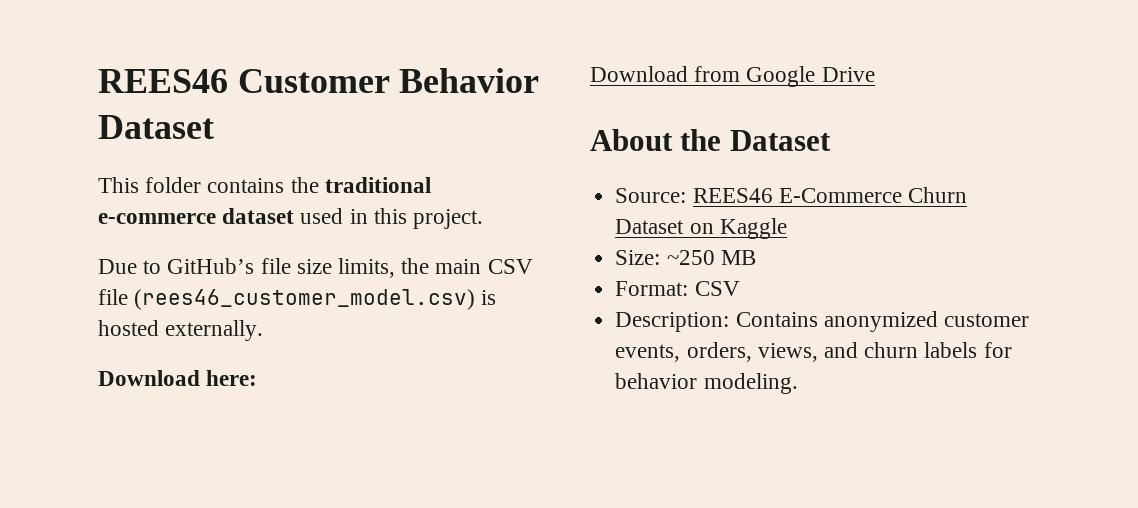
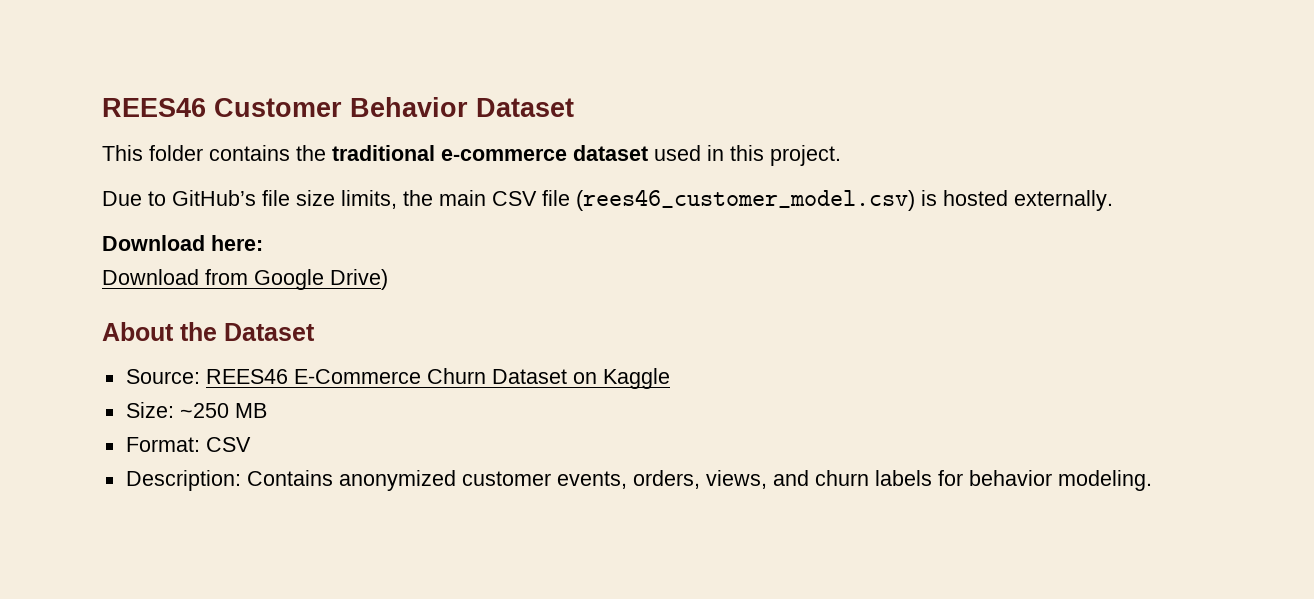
- Download from Google Drive
+ Download from Google Drive)

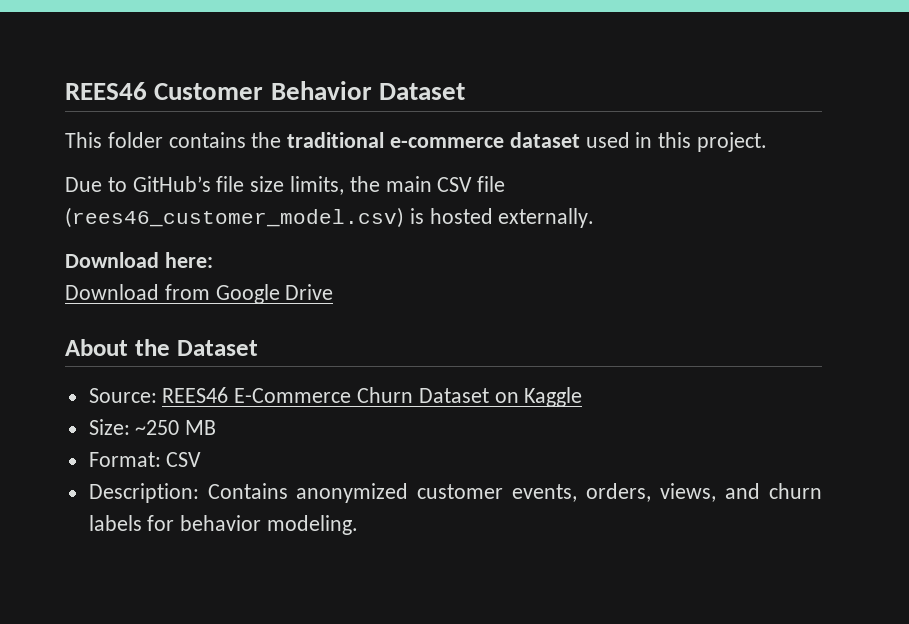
- Download from Google Drive)
+ Download from Google Drive

